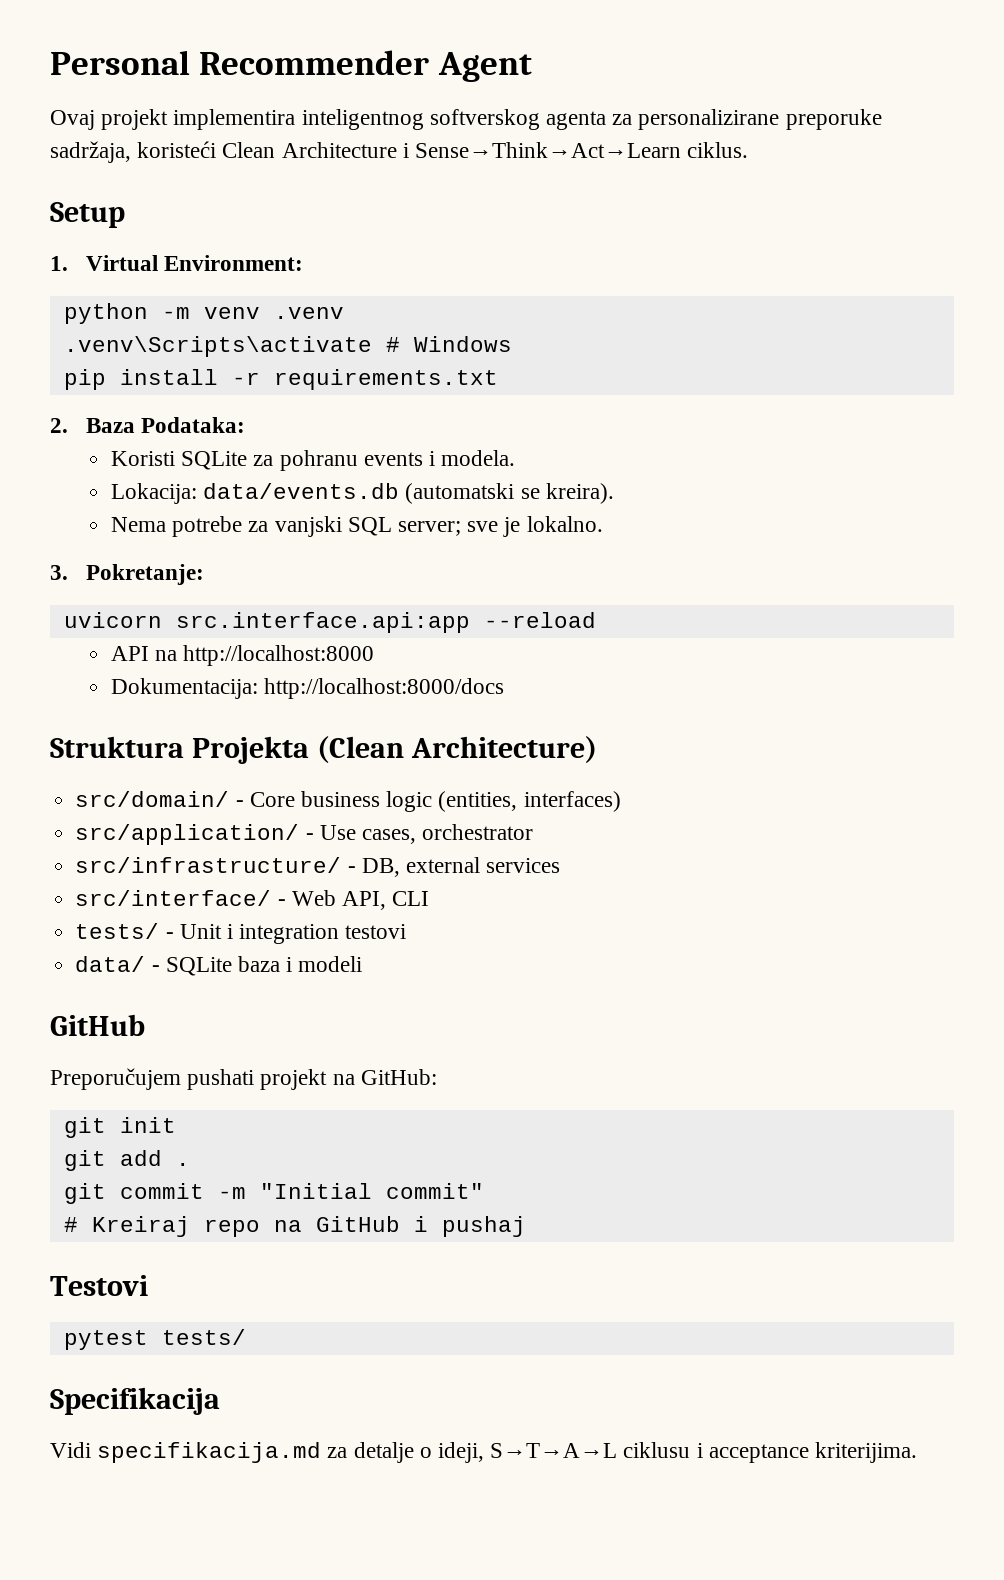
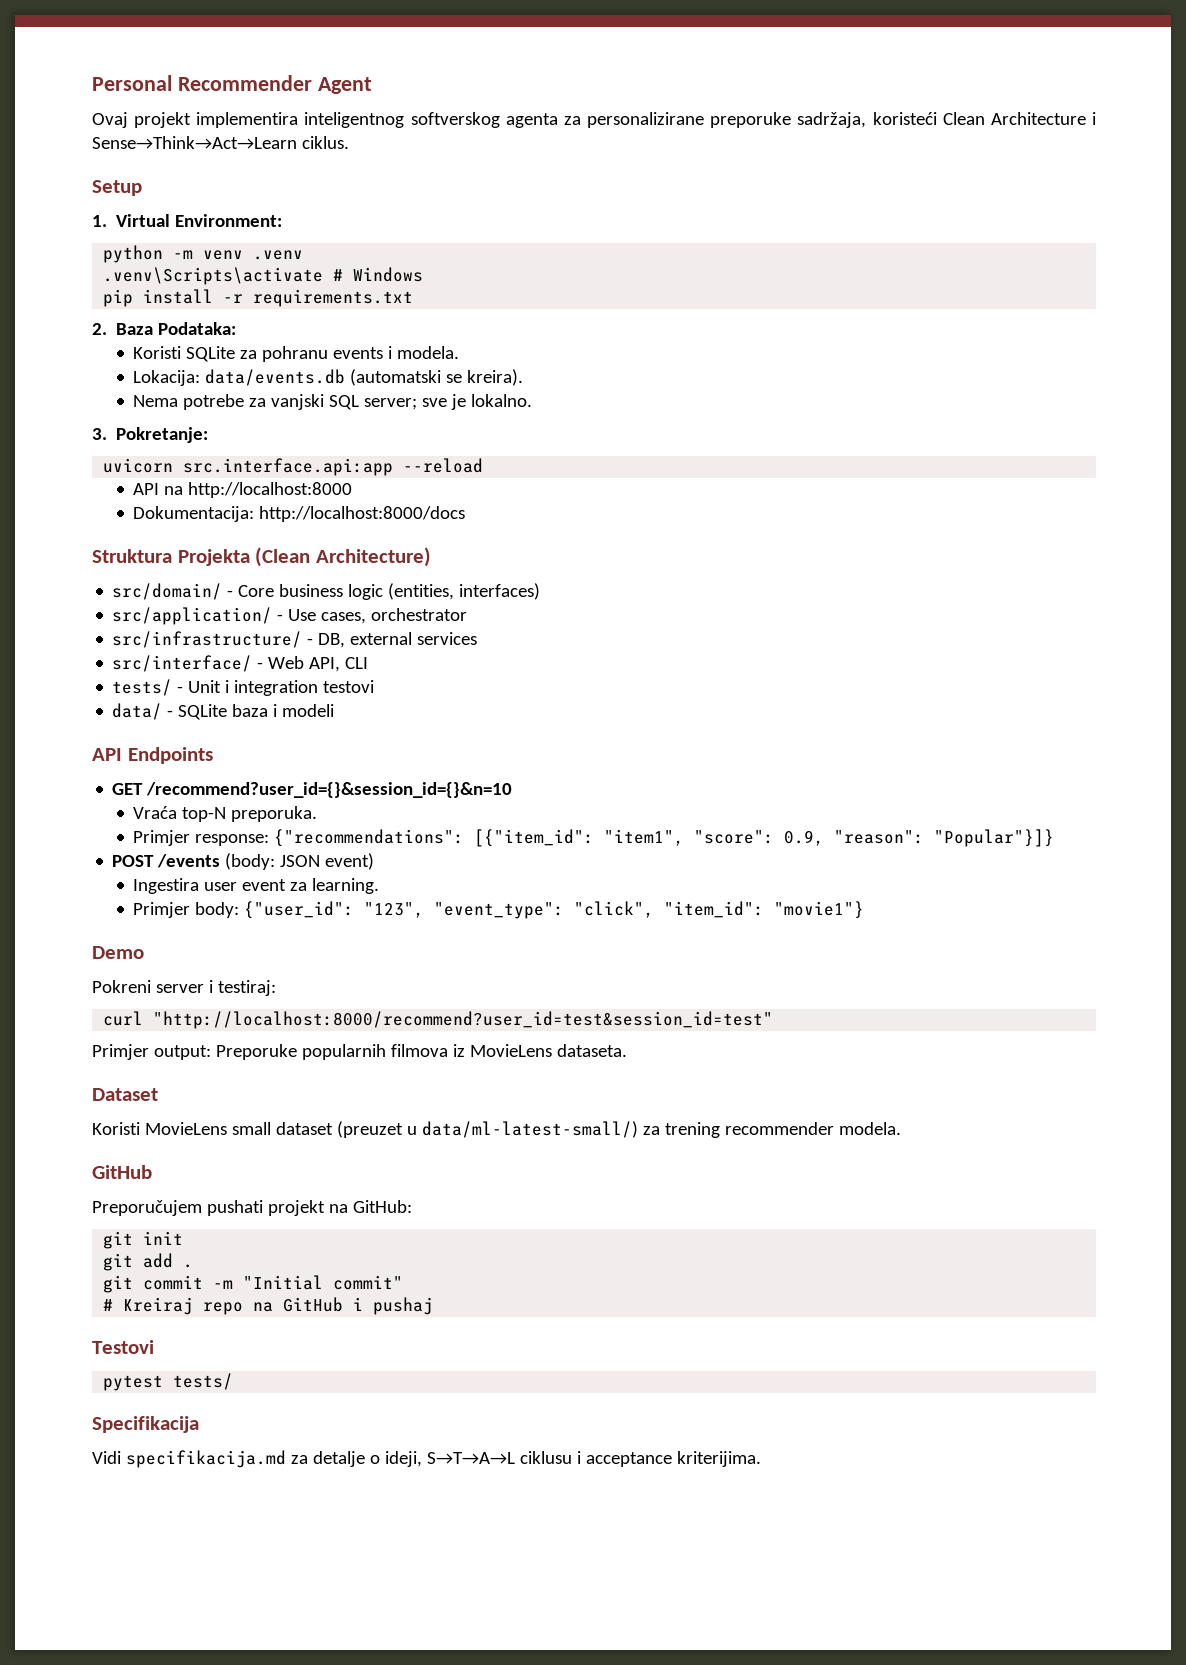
+ API Endpoints
+ GET /recommend?user_id={}&session_id={}&n=10
+ Vraća top-N preporuka.
+ Primjer response: {"recommendations": [{"item_id": "item1", "score": 0.9, "reason": "Popular"}]}
+ POST /events (body: JSON event)
+ Ingestira user event za learning.
+ Primjer body: {"user_id": "123", "event_type": "click", "item_id": "movie1"}
+ Demo
+ Pokreni server i testiraj:
+ curl "http://localhost:8000/recommend?user_id=test&session_id=test"
+ Primjer output: Preporuke popularnih filmova iz MovieLens dataseta.
+ Dataset
+ Koristi MovieLens small dataset (preuzet u data/ml-latest-small/) za trening recommender modela.

